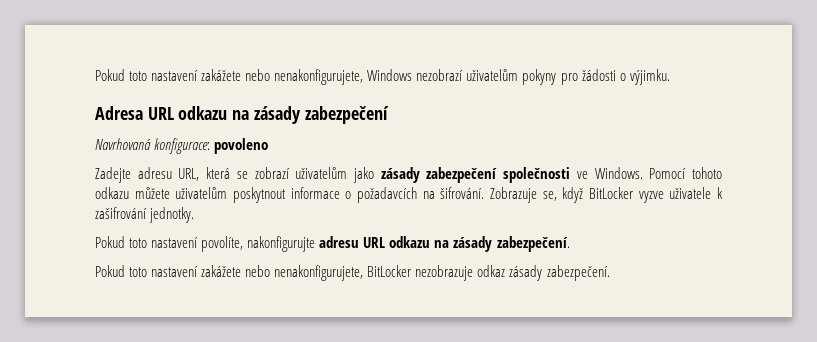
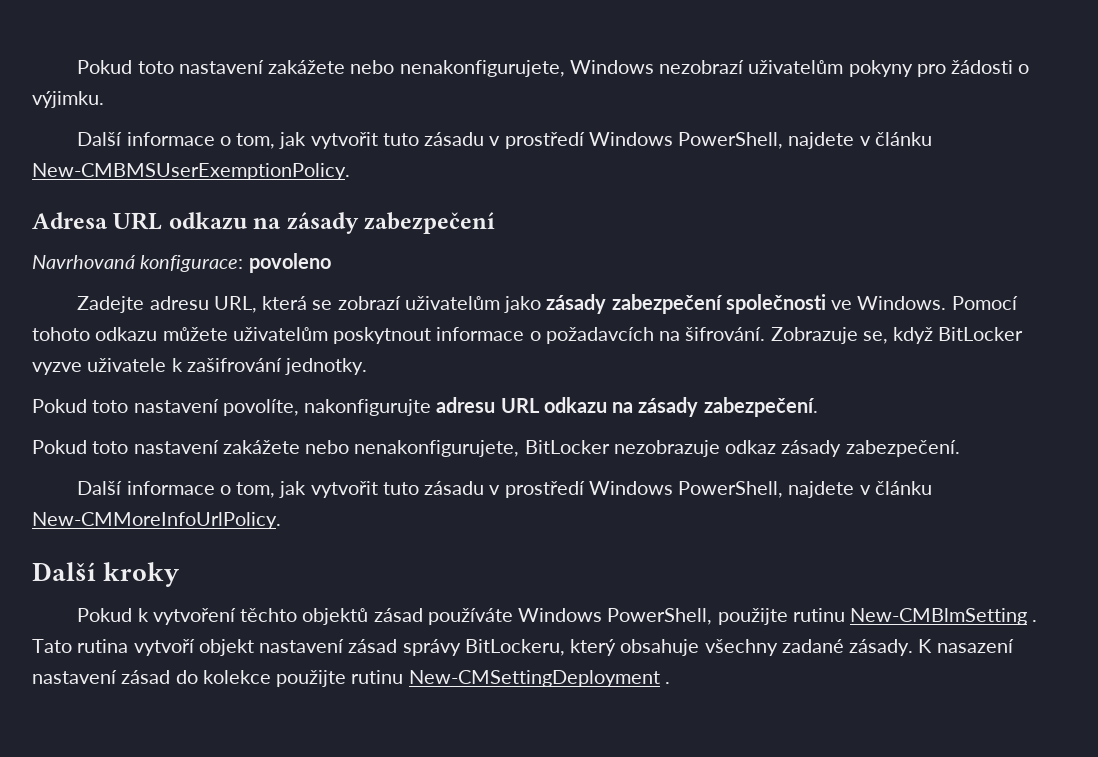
+ Další informace o tom, jak vytvořit tuto zásadu v prostředí Windows PowerShell, najdete v článku New-CMBMSUserExemptionPolicy.
+ Další informace o tom, jak vytvořit tuto zásadu v prostředí Windows PowerShell, najdete v článku New-CMMoreInfoUrlPolicy.
+ Další kroky
+ Pokud k vytvoření těchto objektů zásad používáte Windows PowerShell, použijte rutinu New-CMBlmSetting . Tato rutina vytvoří objekt nastavení zásad správy BitLockeru, který obsahuje všechny zadané zásady. K nasazení nastavení zásad do kolekce použijte rutinu New-CMSettingDeployment .

